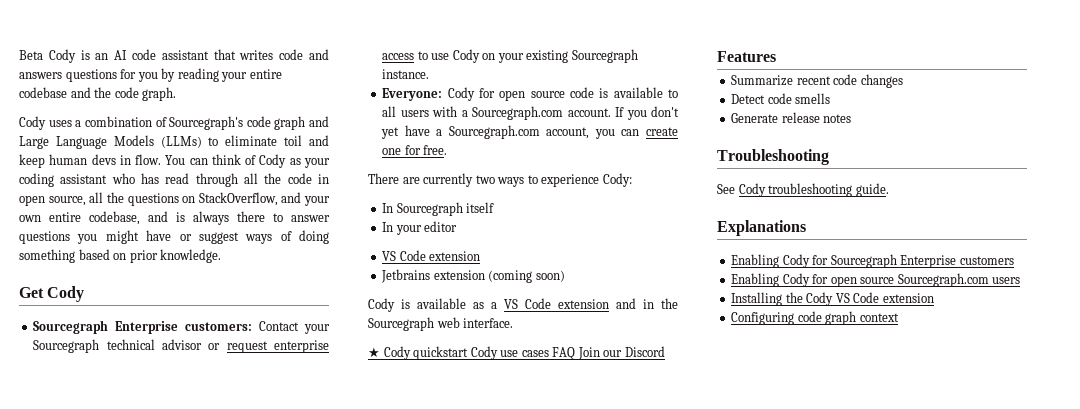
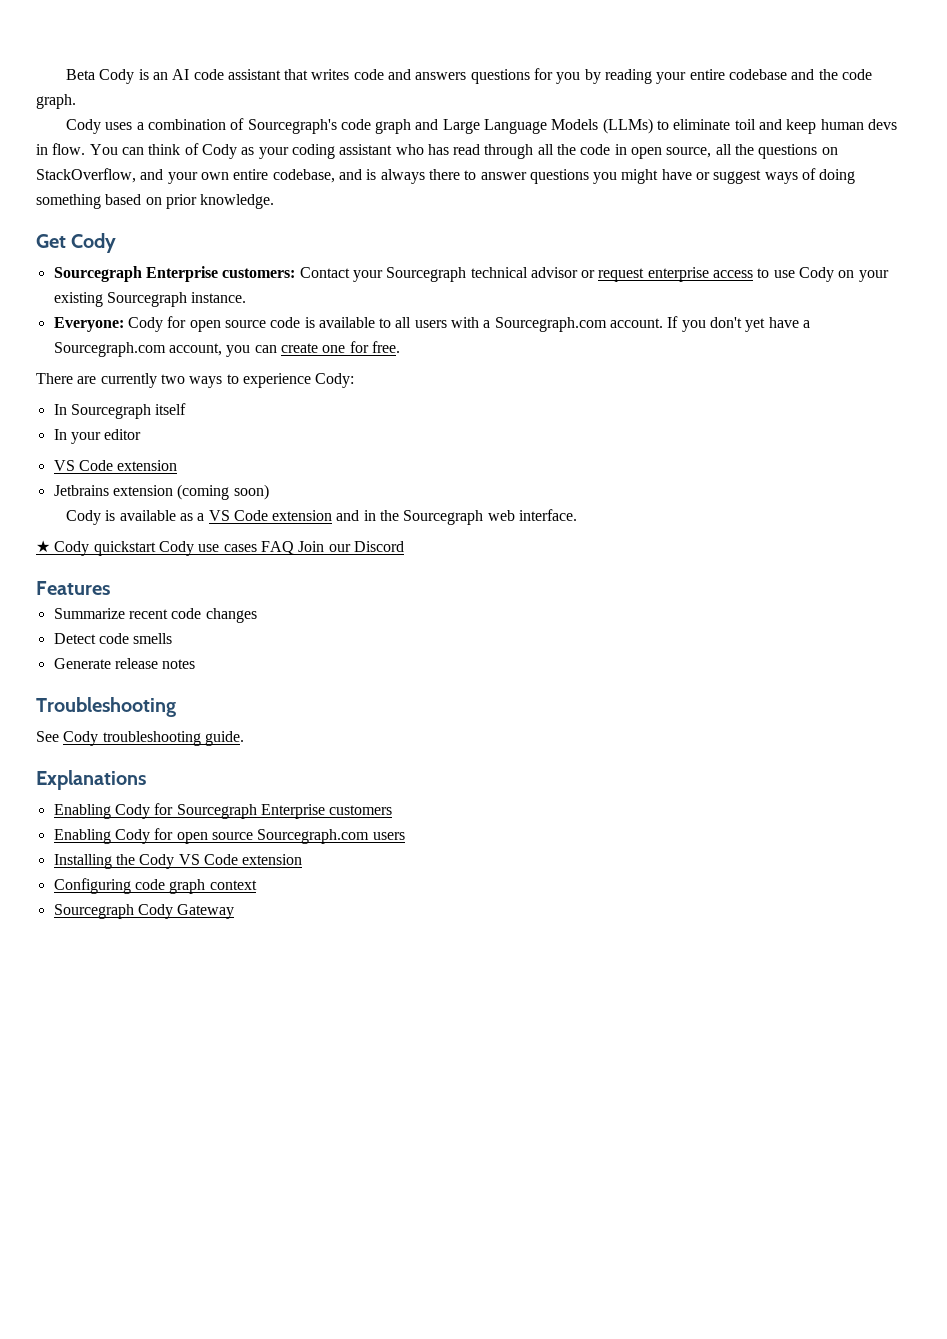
+ Sourcegraph Cody Gateway

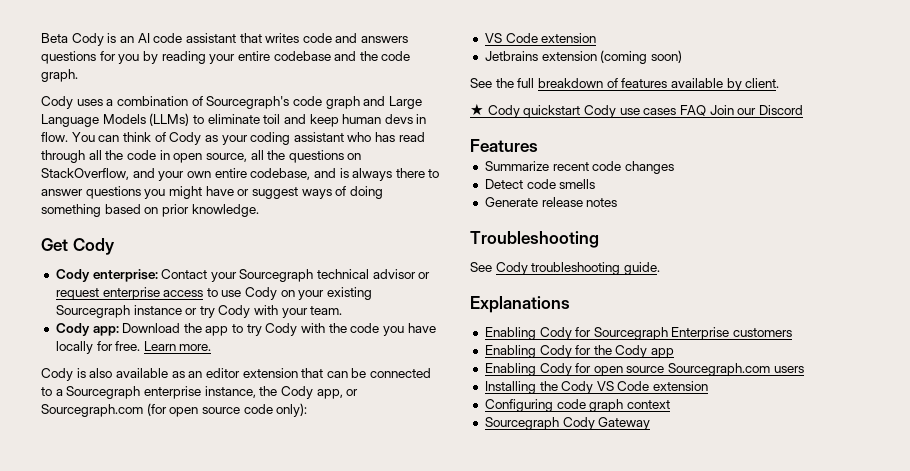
- Sourcegraph Enterprise customers: Contact your Sourcegraph technical advisor or request enterprise access to use Cody on your existing Sourcegraph instance.
- Everyone: Cody for open source code is available to all users with a Sourcegraph.com account. If you don't yet have a Sourcegraph.com account, you can create one for free.
- There are currently two ways to experience Cody:
- In Sourcegraph itself
- In your editor
+ Cody enterprise: Contact your Sourcegraph technical advisor or request enterprise access to use Cody on your existing Sourcegraph instance or try Cody with your team.
+ Cody app: Download the app to try Cody with the code you have locally for free. Learn more.
+ Cody is also available as an editor extension that can be connected to a Sourcegraph enterprise instance, the Cody app, or Sourcegraph.com (for open source code only):
- Cody is available as a VS Code extension and in the Sourcegraph web interface.
+ See the full breakdown of features available by client.
+ Enabling Cody for the Cody app

